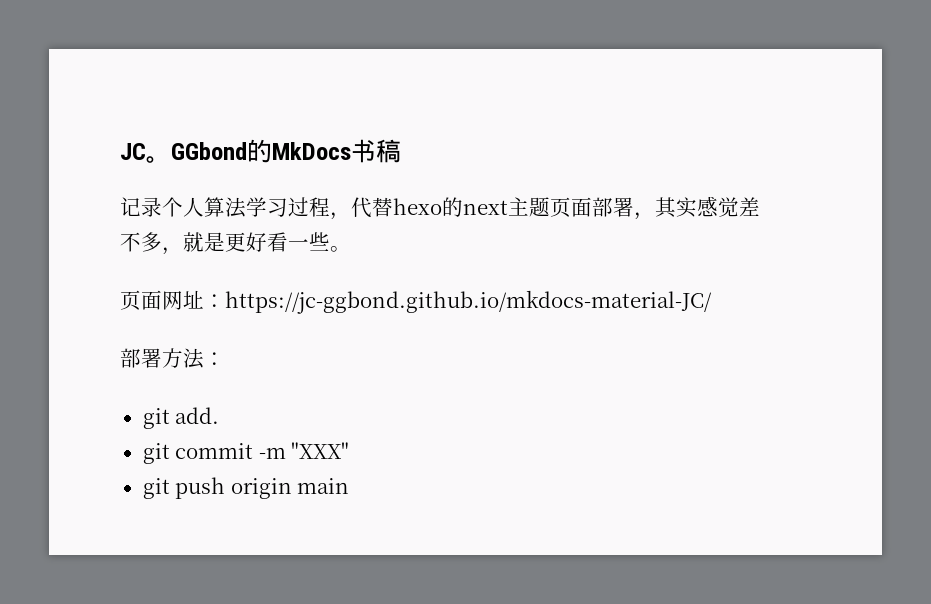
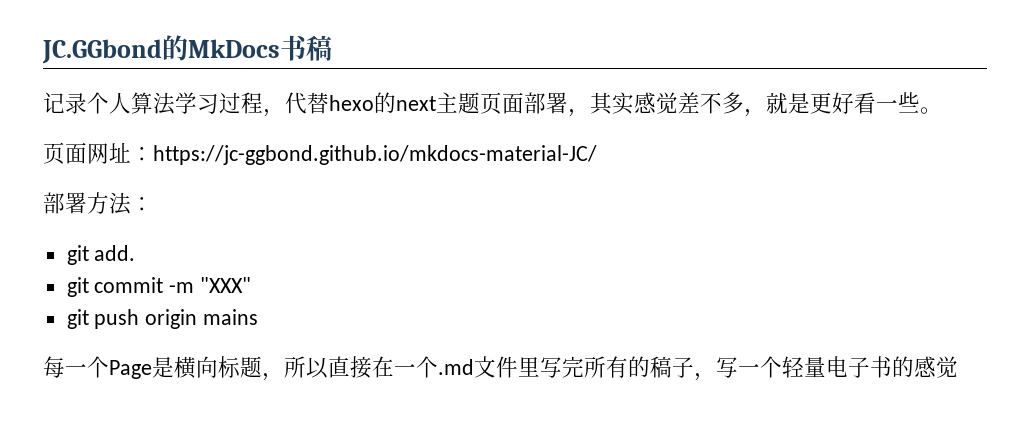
- JC。GGbond的MkDocs书稿
+ JC.GGbond的MkDocs书稿
- git push origin main
+ git push origin mains
+ 每一个Page是横向标题，所以直接在一个.md文件里写完所有的稿子，写一个轻量电子书的感觉

